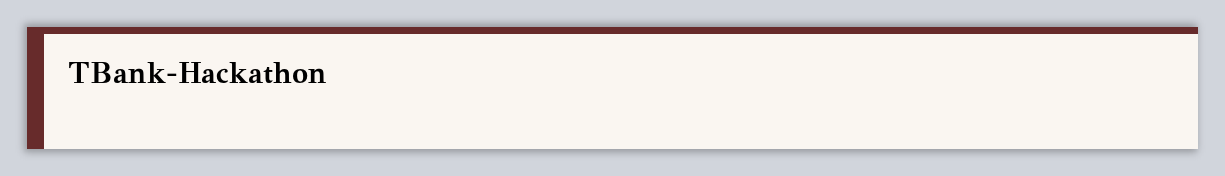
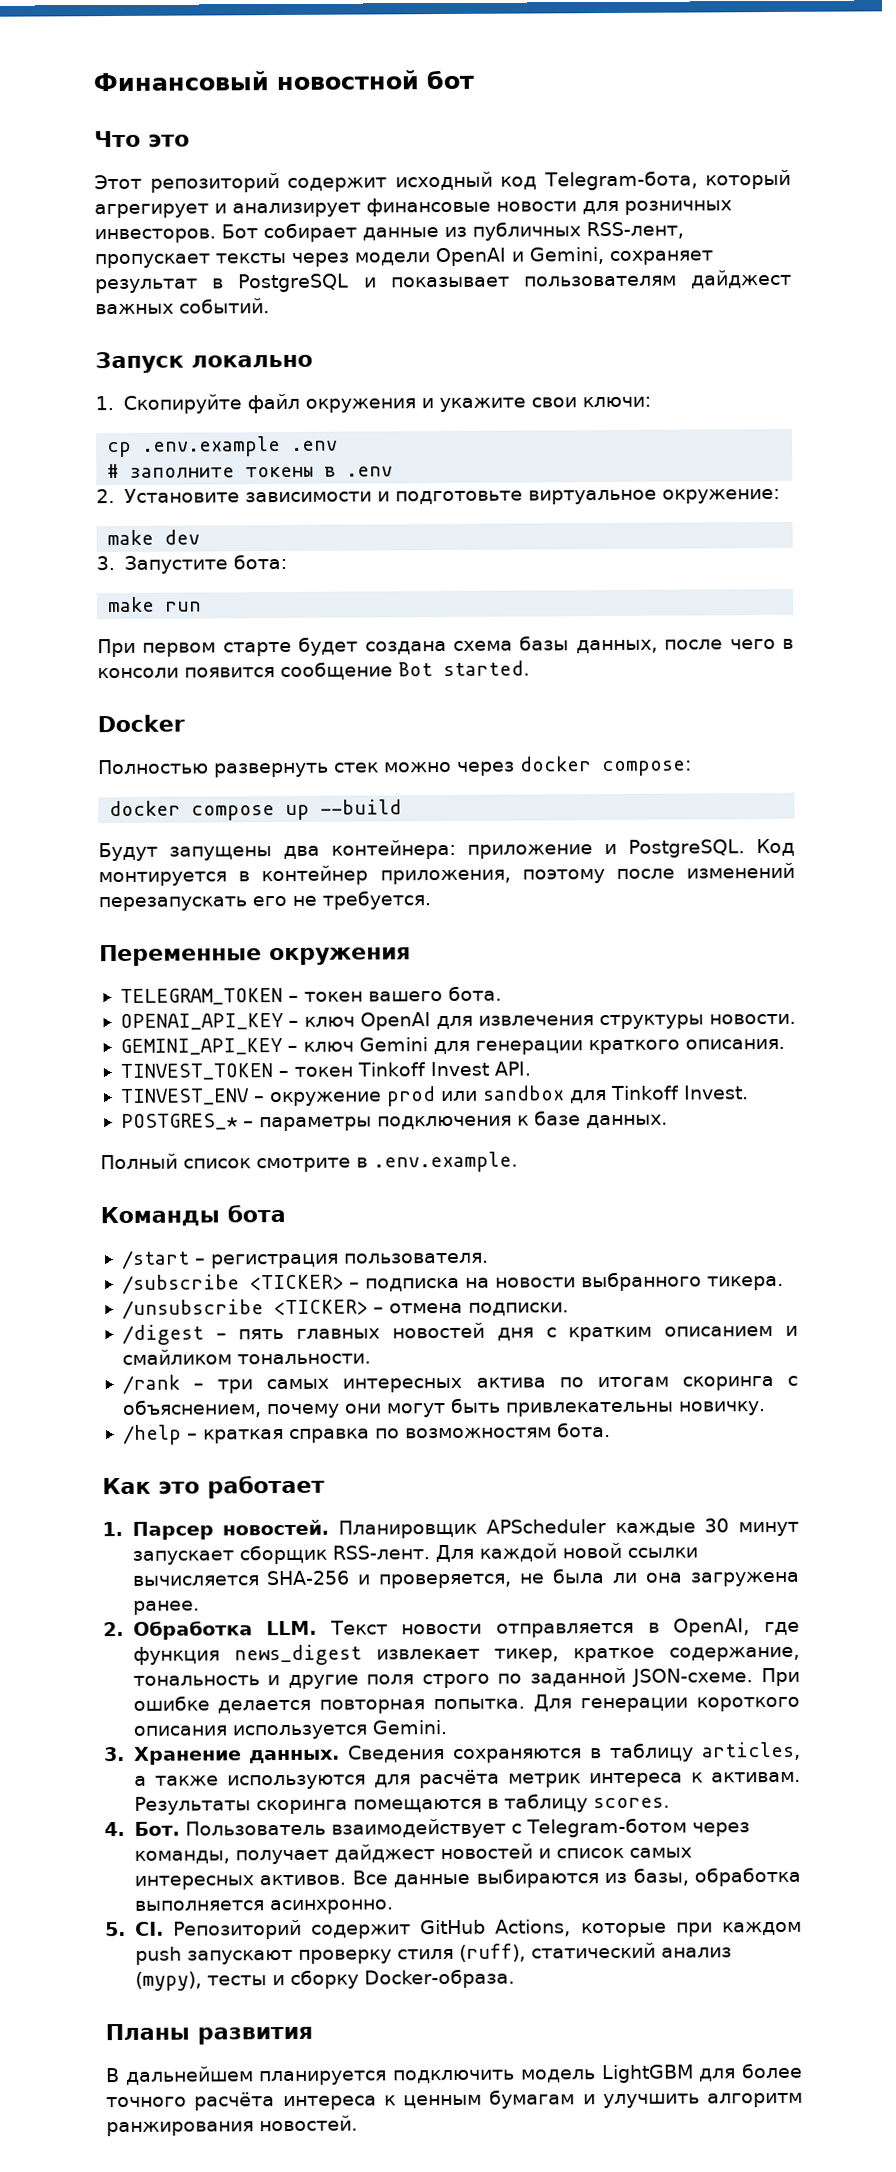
- TBank-Hackathon
+ Финансовый новостной бот
+ Что это
+ Этот репозиторий содержит исходный код Telegram‑бота, который агрегирует и анализирует финансовые новости для розничных инвесторов. Бот собирает данные из публичных RSS‑лент, пропускает тексты через модели OpenAI и Gemini, сохраняет результат в PostgreSQL и показывает пользователям дайджест важных событий.
+ Запуск локально
+ 1. Скопируйте файл окружения и укажите свои ключи:
+ cp .env.example .env
+ # заполните токены в .env
+ 2. Установите зависимости и подготовьте виртуальное окружение:
+ make dev
+ 3. Запустите бота:
+ make run
+ При первом старте будет создана схема базы данных, после чего в консоли появится сообщение Bot started.
+ Docker
+ Полностью развернуть стек можно через docker compose:
+ docker compose up --build
+ Будут запущены два контейнера: приложение и PostgreSQL. Код монтируется в контейнер приложения, поэтому после изменений перезапускать его не требуется.
+ Переменные окружения
+ TELEGRAM_TOKEN – токен вашего бота.
+ OPENAI_API_KEY – ключ OpenAI для извлечения структуры новости.
+ GEMINI_API_KEY – ключ Gemini для генерации краткого описания.
+ TINVEST_TOKEN – токен Tinkoff Invest API.
+ TINVEST_ENV – окружение prod или sandbox для Tinkoff Invest.
+ POSTGRES_* – параметры подключения к базе данных.
+ Полный список смотрите в .env.example.
+ Команды бота
+ /start – регистрация пользователя.
+ /subscribe <TICKER> – подписка на новости выбранного тикера.
+ /unsubscribe <TICKER> – отмена подписки.
+ /digest – пять главных новостей дня с кратким описанием и смайликом тональности.
+ /rank – три самых интересных актива по итогам скоринга с объяснением, почему они могут быть привлекательны новичку.
+ /help – краткая справка по возможностям бота.
+ Как это работает
+ 1. Парсер новостей. Планировщик APScheduler каждые 30 минут запускает сборщик RSS‑лент. Для каждой новой ссылки вычисляется SHA‑256 и проверяется, не была ли она загружена ранее.
+ 2. Обработка LLM. Текст новости отправляется в OpenAI, где функция news_digest извлекает тикер, краткое содержание, тональность и другие поля строго по заданной JSON‑схеме. При ошибке делается повторная попытка. Для генерации короткого описания используется Gemini.
+ 3. Хранение данных. Сведения сохраняются в таблицу articles, а также используются для расчёта метрик интереса к активам. Результаты скоринга помещаются в таблицу scores.
+ 4. Бот. Пользователь взаимодействует с Telegram‑ботом через команды, получает дайджест новостей и список самых интересных активов. Все данные выбираются из базы, обработка выполняется асинхронно.
+ 5. CI. Репозиторий содержит GitHub Actions, которые при каждом push запускают проверку стиля (ruff), статический анализ (mypy), тесты и сборку Docker‑образа.
+ Планы развития
+ В дальнейшем планируется подключить модель LightGBM для более точного расчёта интереса к ценным бумагам и улучшить алгоритм ранжирования новостей.

